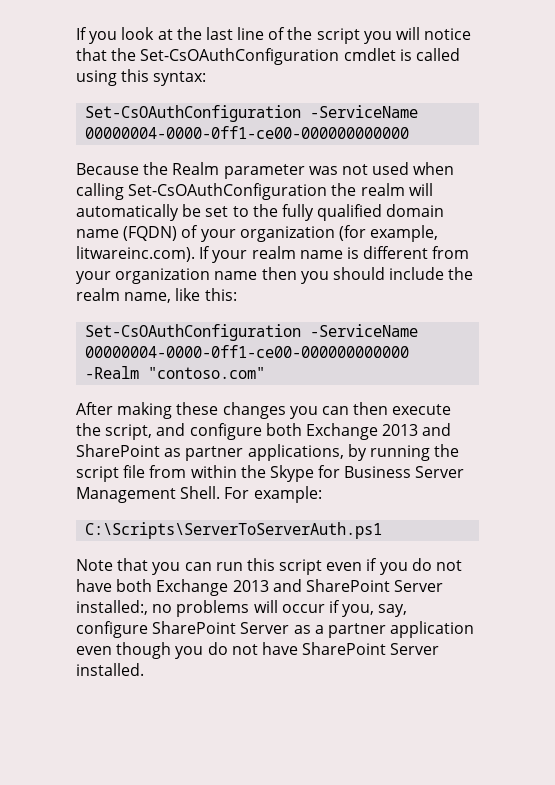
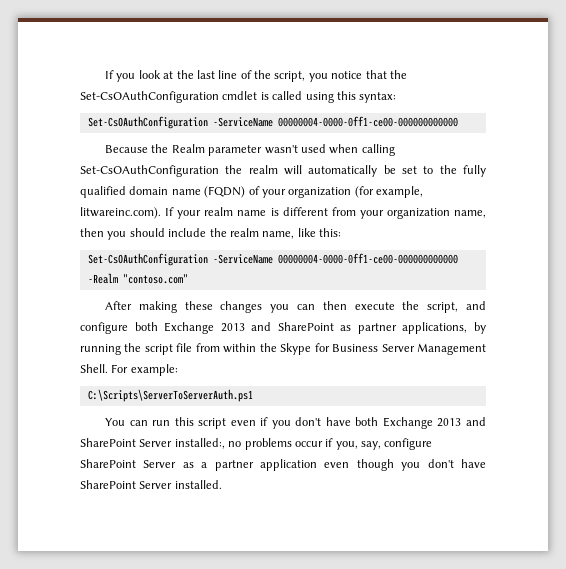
- If you look at the last line of the script you will notice that the Set-CsOAuthConfiguration cmdlet is called using this syntax:
+ If you look at the last line of the script, you notice that the Set-CsOAuthConfiguration cmdlet is called using this syntax:
- Because the Realm parameter was not used when calling Set-CsOAuthConfiguration the realm will automatically be set to the fully qualified domain name (FQDN) of your organization (for example, litwareinc.com). If your realm name is different from your organization name then you should include the realm name, like this:
+ Because the Realm parameter wasn't used when calling Set-CsOAuthConfiguration the realm will automatically be set to the fully qualified domain name (FQDN) of your organization (for example, litwareinc.com). If your realm name is different from your organization name, then you should include the realm name, like this:
- Note that you can run this script even if you do not have both Exchange 2013 and SharePoint Server installed:, no problems will occur if you, say, configure SharePoint Server as a partner application even though you do not have SharePoint Server installed.
+ You can run this script even if you don't have both Exchange 2013 and SharePoint Server installed:, no problems occur if you, say, configure SharePoint Server as a partner application even though you don't have SharePoint Server installed.

